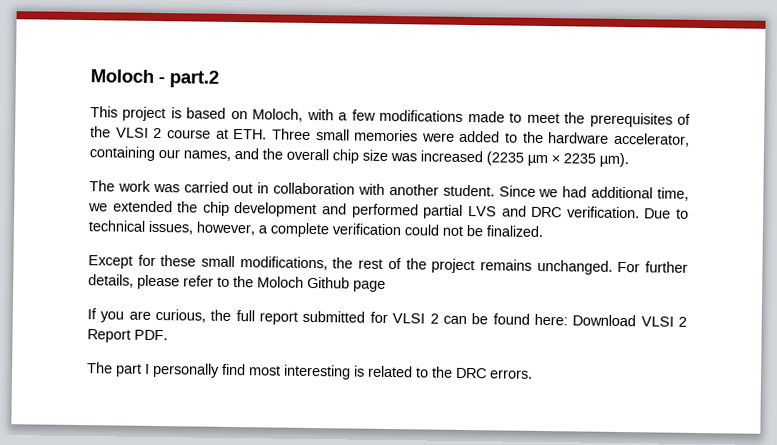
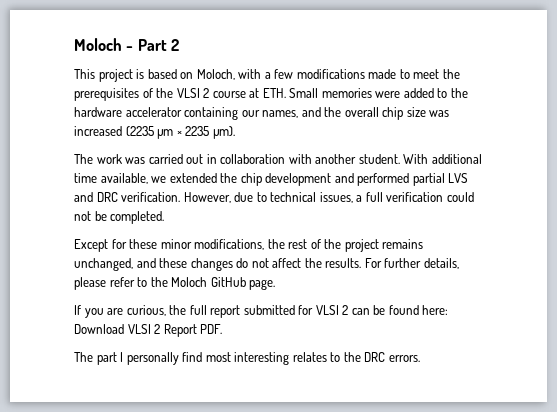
- Moloch - part.2
+ Moloch - Part 2
- This project is based on Moloch, with a few modifications made to meet the prerequisites of the VLSI 2 course at ETH. Three small memories were added to the hardware accelerator, containing our names, and the overall chip size was increased (2235 µm × 2235 µm).
+ This project is based on Moloch, with a few modifications made to meet the prerequisites of the VLSI 2 course at ETH. Small memories were added to the hardware accelerator containing our names, and the overall chip size was increased (2235 µm × 2235 µm).
- Since we had additional time, we extended the chip development and performed partial LVS and DRC verification.
+ With additional time available, we extended the chip development and performed partial LVS and DRC verification.
- Due to technical issues, however, a complete verification could not be finalized.
+ However, due to technical issues, a full verification could not be completed.
- Except for these small modifications, the rest of the project remains unchanged.
+ Except for these minor modifications, the rest of the project remains unchanged, and these changes do not affect the results.
- For further details, please refer to the Moloch Github page
+ For further details, please refer to the Moloch GitHub page.
- The part I personally find most interesting is related to the DRC errors.
+ The part I personally find most interesting relates to the DRC errors.

